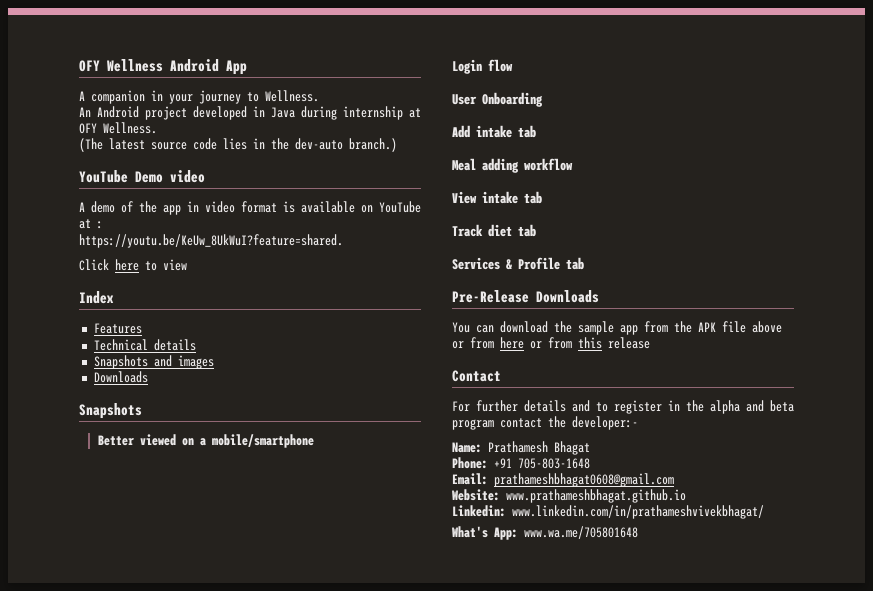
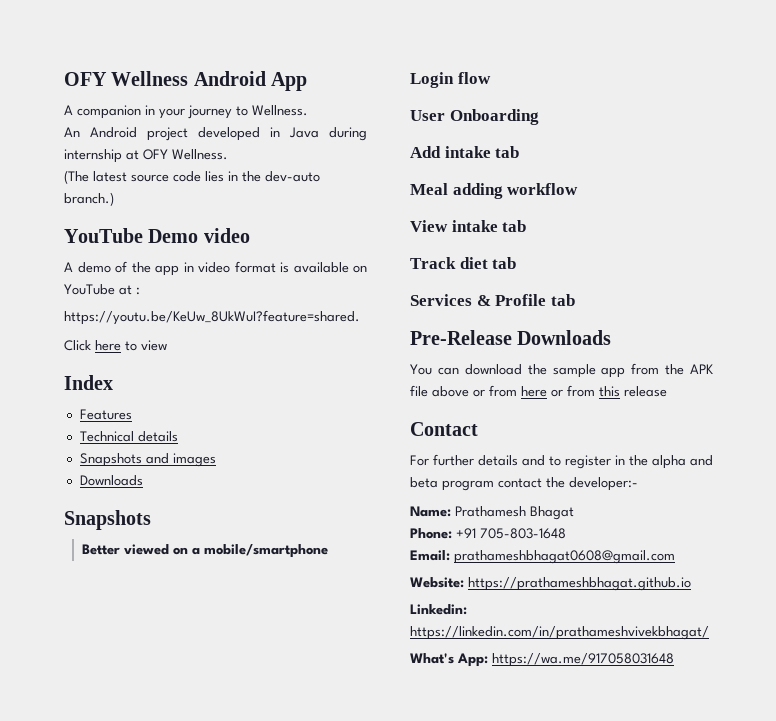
- Website: www.prathameshbhagat.github.io
+ Website: https://prathameshbhagat.github.io
- Linkedin: www.linkedin.com/in/prathameshvivekbhagat/
+ Linkedin: https://linkedin.com/in/prathameshvivekbhagat/
- What's App: www.wa.me/705801648
+ What's App: https://wa.me/917058031648

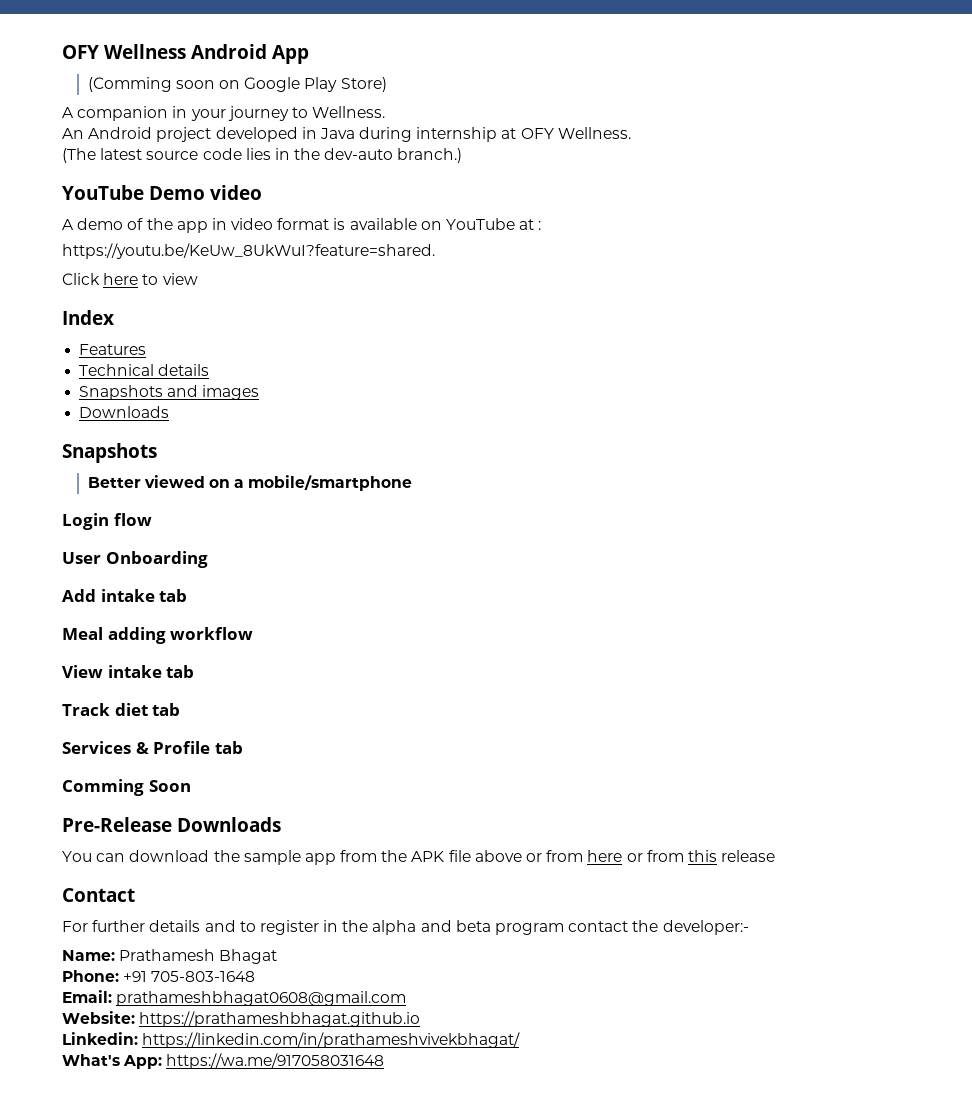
+ (Comming soon on Google Play Store)
+ Comming Soon

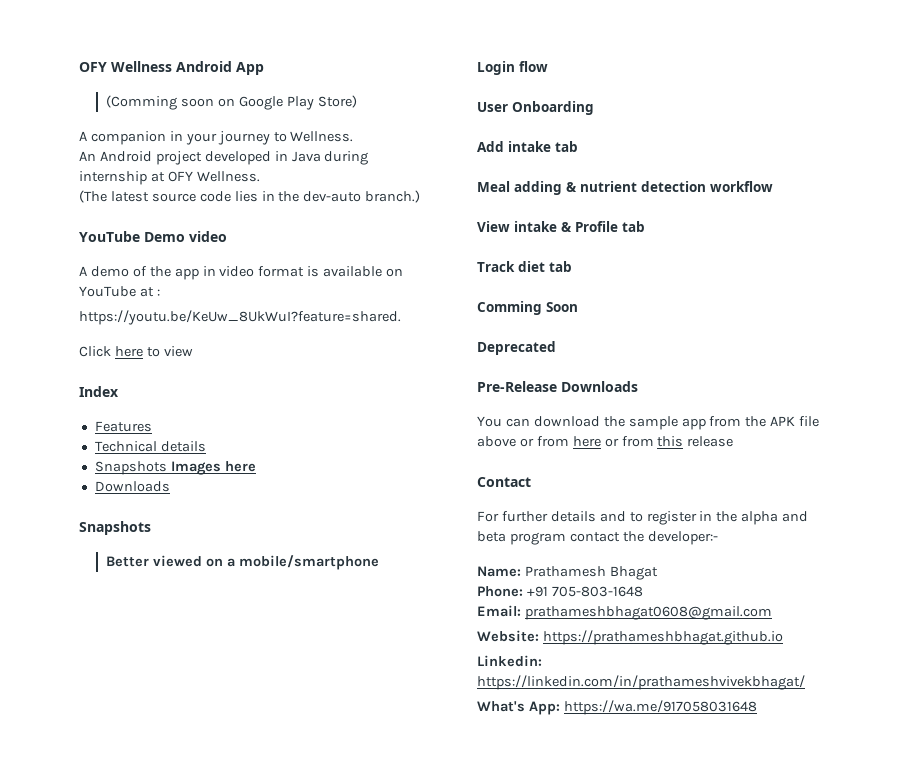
- Snapshots and images
+ Snapshots Images here
- Meal adding workflow
+ Meal adding & nutrient detection workflow
- View intake tab
+ View intake & Profile tab
- Services & Profile tab
+ Deprecated

